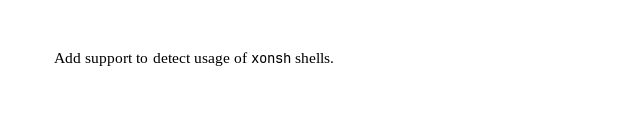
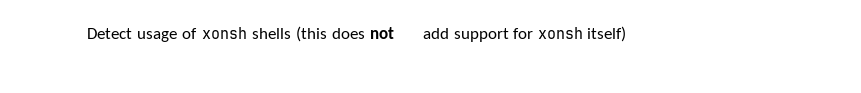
- Add support to detect usage of xonsh shells.
+ Detect usage of xonsh shells (this does not add support for xonsh itself)

